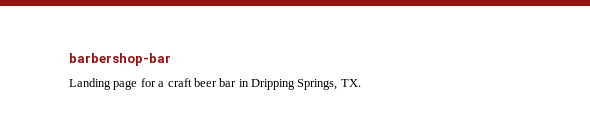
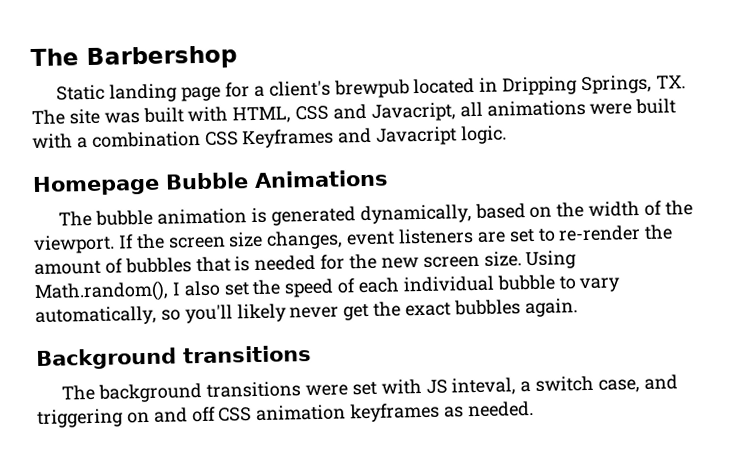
- barbershop-bar
- Landing page for a craft beer bar in Dripping Springs, TX.
+ The Barbershop
+ Static landing page for a client's brewpub located in Dripping Springs, TX. The site was built with HTML, CSS and Javacript, all animations were built with a combination CSS Keyframes and Javacript logic.
+ Homepage Bubble Animations
+ The bubble animation is generated dynamically, based on the width of the viewport. If the screen size changes, event listeners are set to re-render the amount of bubbles that is needed for the new screen size. Using Math.random(), I also set the speed of each individual bubble to vary automatically, so you'll likely never get the exact bubbles again.
+ Background transitions
+ The background transitions were set with JS inteval, a switch case, and triggering on and off CSS animation keyframes as needed.

